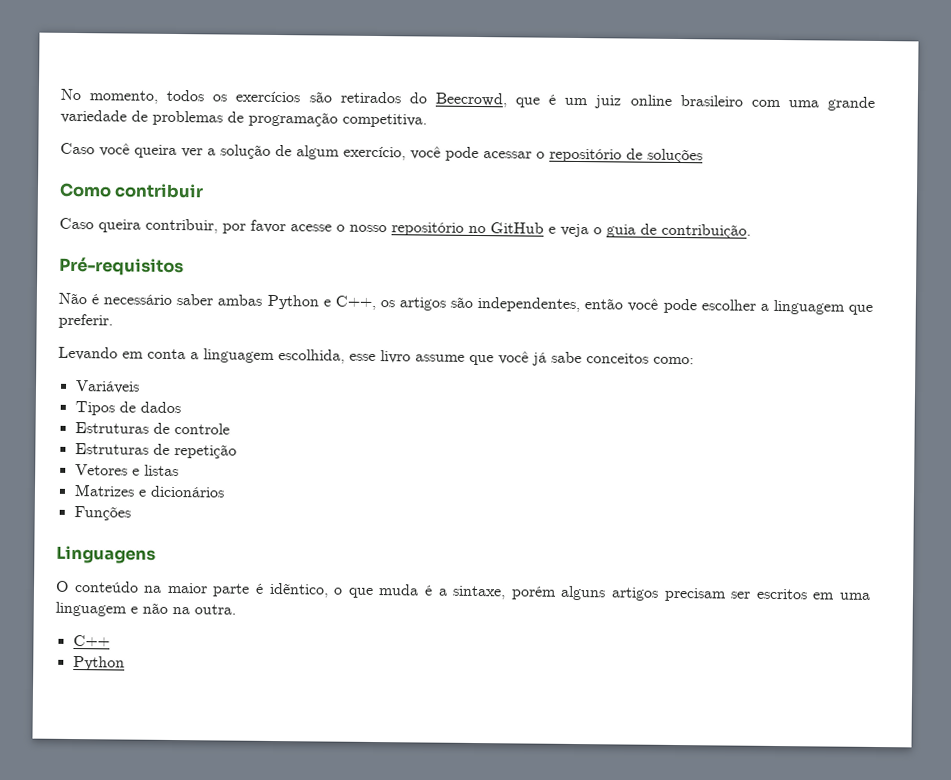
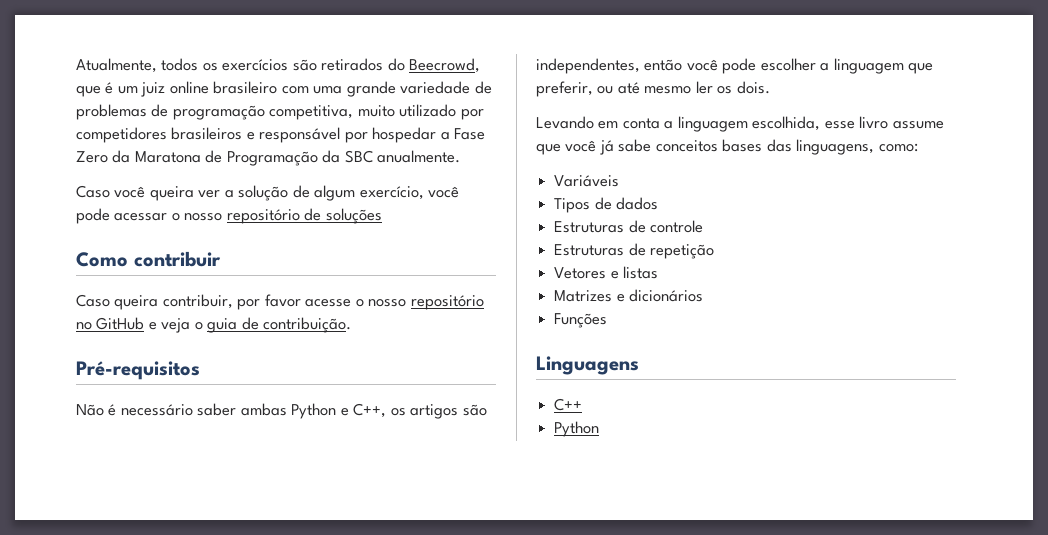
- No momento, todos os exercícios são retirados do Beecrowd, que é um juiz online brasileiro com uma grande variedade de problemas de programação competitiva.
+ Atualmente, todos os exercícios são retirados do Beecrowd, que é um juiz online brasileiro com uma grande variedade de problemas de programação competitiva, muito utilizado por competidores brasileiros e responsável por hospedar a Fase Zero da Maratona de Programação da SBC anualmente.
- Caso você queira ver a solução de algum exercício, você pode acessar o repositório de soluções
+ Caso você queira ver a solução de algum exercício, você pode acessar o nosso repositório de soluções
- Não é necessário saber ambas Python e C++, os artigos são independentes, então você pode escolher a linguagem que preferir.
+ Não é necessário saber ambas Python e C++, os artigos são independentes, então você pode escolher a linguagem que preferir, ou até mesmo ler os dois.
- Levando em conta a linguagem escolhida, esse livro assume que você já sabe conceitos como:
+ Levando em conta a linguagem escolhida, esse livro assume que você já sabe conceitos bases das linguagens, como:
- O conteúdo na maior parte é idẽntico, o que muda é a sintaxe, porém alguns artigos precisam ser escritos em uma linguagem e não na outra.

